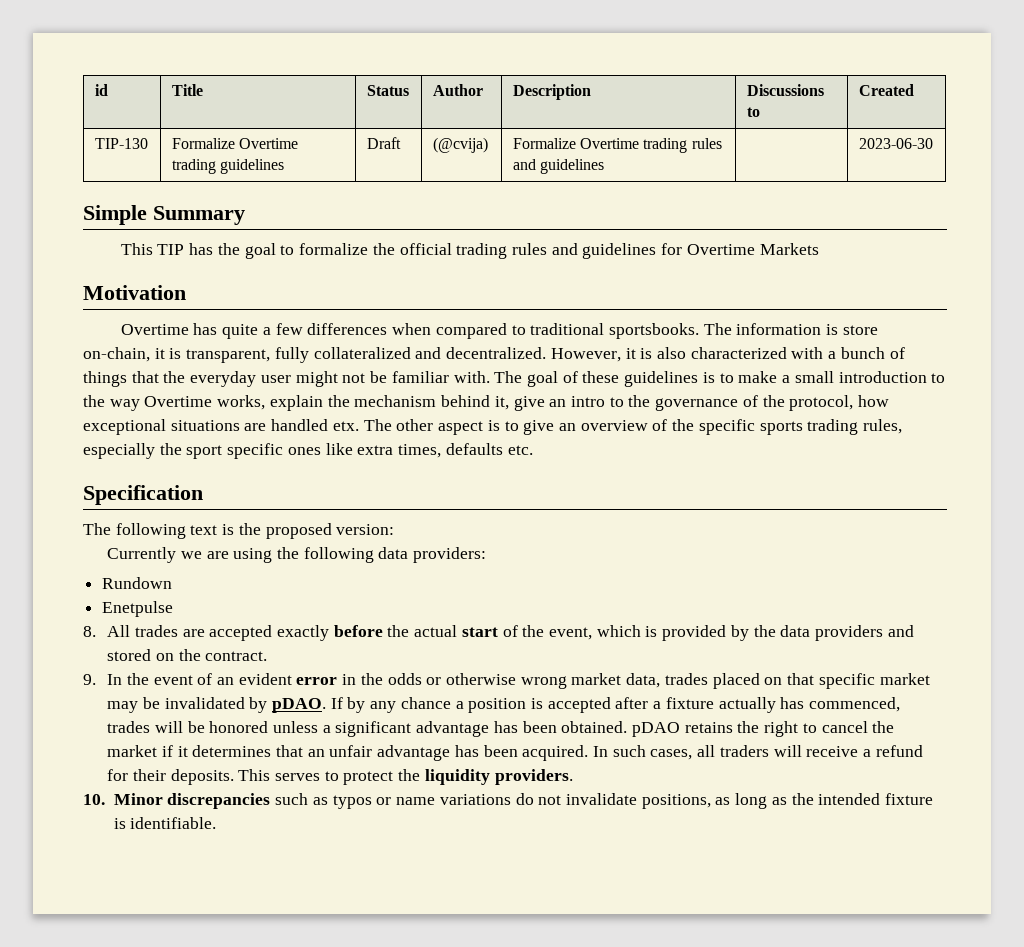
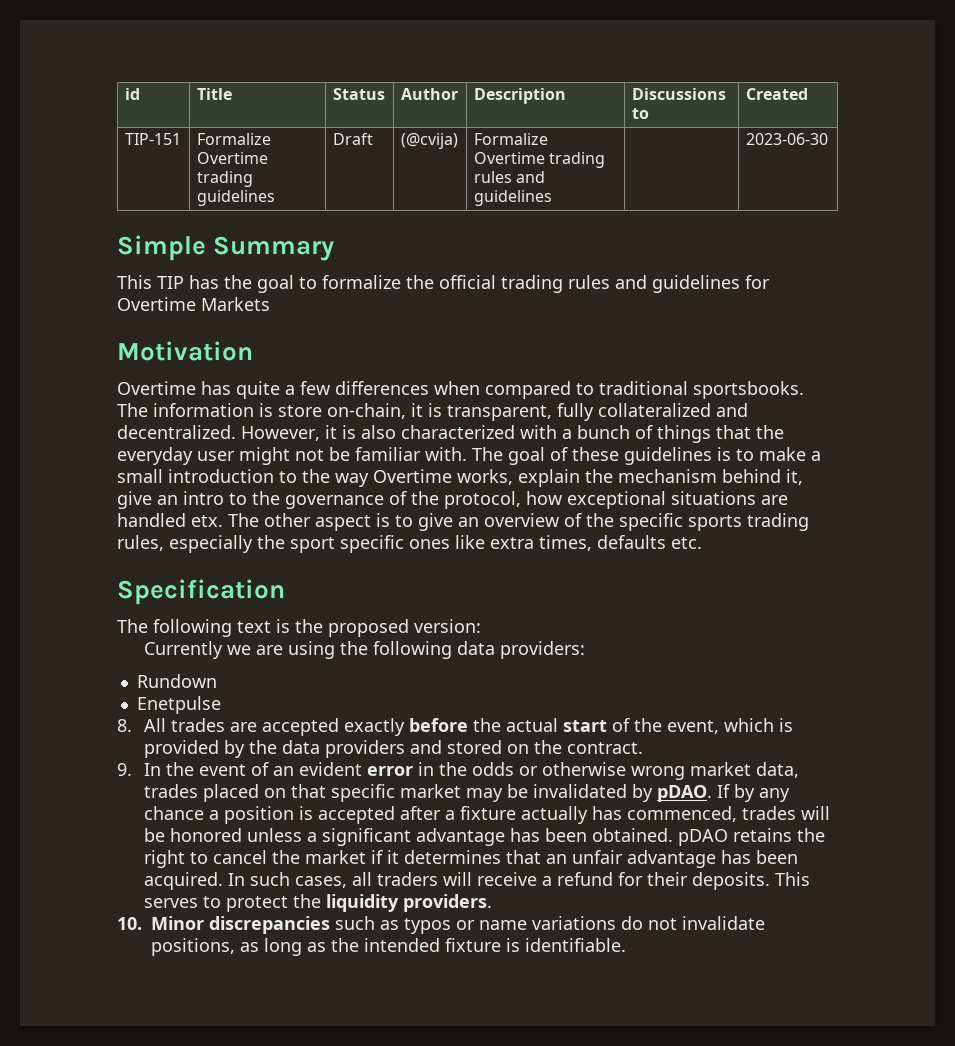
- TIP-130 | Formalize Overtime trading guidelines | Draft | (@cvija) | Formalize Overtime trading rules and guidelines | | 2023-06-30
+ TIP-151 | Formalize Overtime trading guidelines | Draft | (@cvija) | Formalize Overtime trading rules and guidelines | | 2023-06-30

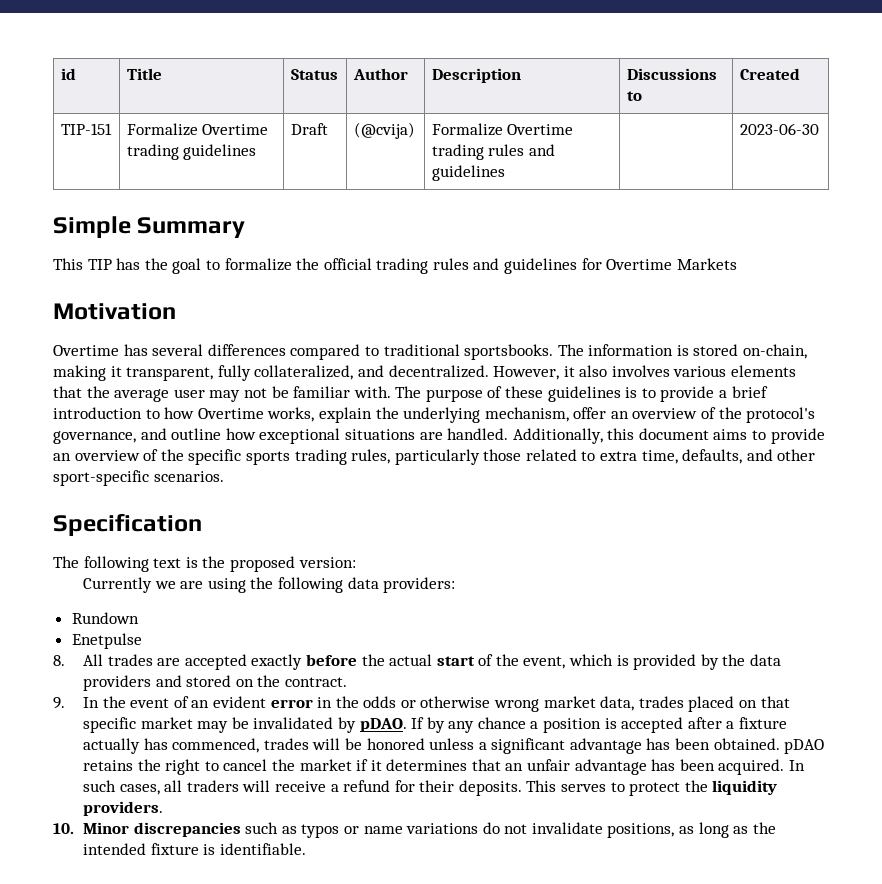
- Overtime has quite a few differences when compared to traditional sportsbooks.
+ Overtime has several differences compared to traditional sportsbooks.
- The information is store on-chain, it is transparent, fully collateralized and decentralized.
+ The information is stored on-chain, making it transparent, fully collateralized, and decentralized.
- However, it is also characterized with a bunch of things that the everyday user might not be familiar with.
+ However, it also involves various elements that the average user may not be familiar with.
- The goal of these guidelines is to make a small introduction to the way Overtime works, explain the mechanism behind it, give an intro to the governance of the protocol, how exceptional situations are handled etx. The other aspect is to give an overview of the specific sports trading rules, especially the sport specific ones like extra times, defaults etc.
+ The purpose of these guidelines is to provide a brief introduction to how Overtime works, explain the underlying mechanism, offer an overview of the protocol's governance, and outline how exceptional situations are handled. Additionally, this document aims to provide an overview of the specific sports trading rules, particularly those related to extra time, defaults, and other sport-specific scenarios.

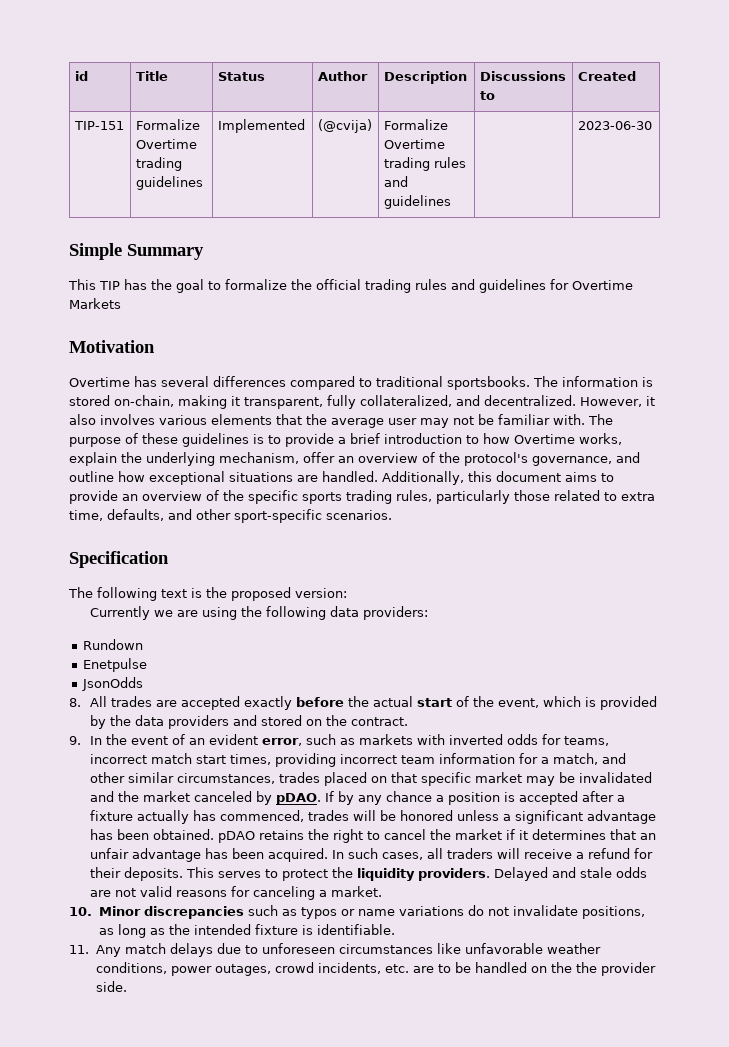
- TIP-151 | Formalize Overtime trading guidelines | Draft | (@cvija) | Formalize Overtime trading rules and guidelines | | 2023-06-30
+ TIP-151 | Formalize Overtime trading guidelines | Implemented | (@cvija) | Formalize Overtime trading rules and guidelines | | 2023-06-30
+ JsonOdds
- 9. In the event of an evident error in the odds or otherwise wrong market data, trades placed on that specific market may be invalidated by pDAO.
+ 9. In the event of an evident error, such as markets with inverted odds for teams, incorrect match start times, providing incorrect team information for a match, and other similar circumstances, trades placed on that specific market may be invalidated and the market canceled by pDAO.
+ Delayed and stale odds are not valid reasons for canceling a market.
+ 11. Any match delays due to unforeseen circumstances like unfavorable weather conditions, power outages, crowd incidents, etc. are to be handled on the the provider side.

